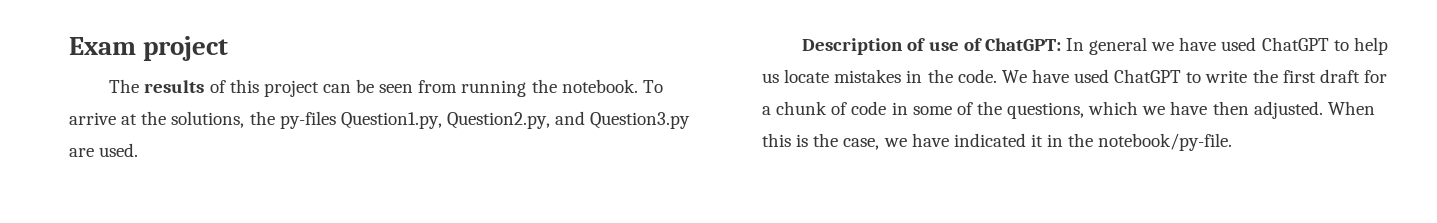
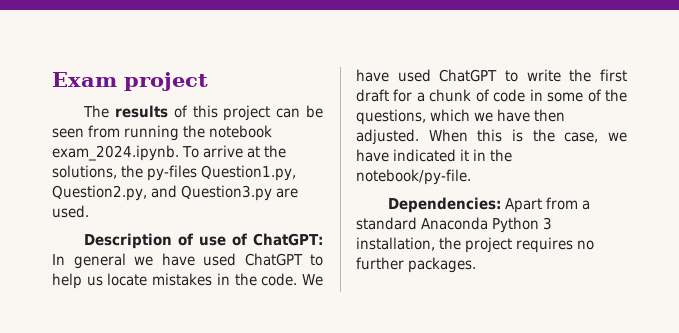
- The results of this project can be seen from running the notebook. To arrive at the solutions, the py-files Question1.py, Question2.py, and Question3.py are used.
+ The results of this project can be seen from running the notebook exam_2024.ipynb. To arrive at the solutions, the py-files Question1.py, Question2.py, and Question3.py are used.
+ Dependencies: Apart from a standard Anaconda Python 3 installation, the project requires no further packages.

